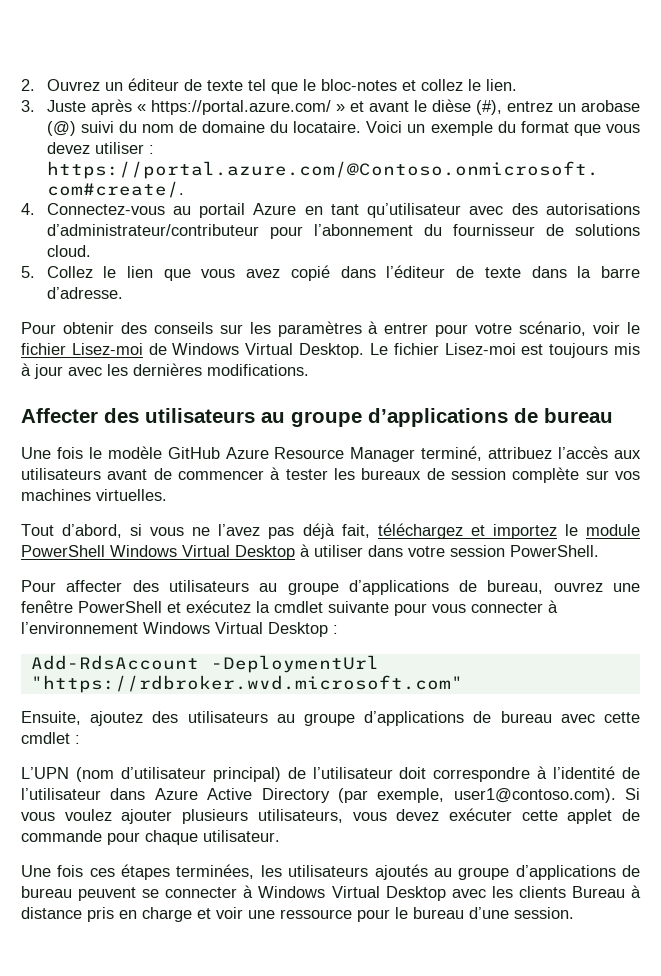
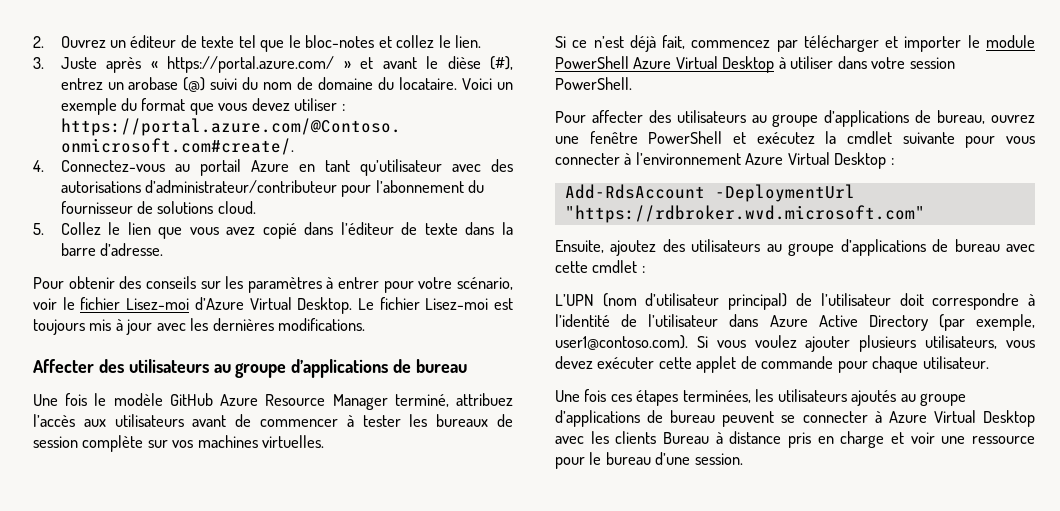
- Pour obtenir des conseils sur les paramètres à entrer pour votre scénario, voir le fichier Lisez-moi de Windows Virtual Desktop.
+ Pour obtenir des conseils sur les paramètres à entrer pour votre scénario, voir le fichier Lisez-moi d’Azure Virtual Desktop.
- Tout d’abord, si vous ne l’avez pas déjà fait, téléchargez et importez le module PowerShell Windows Virtual Desktop à utiliser dans votre session PowerShell.
+ Si ce n’est déjà fait, commencez par télécharger et importer le module PowerShell Azure Virtual Desktop à utiliser dans votre session PowerShell.
- Pour affecter des utilisateurs au groupe d’applications de bureau, ouvrez une fenêtre PowerShell et exécutez la cmdlet suivante pour vous connecter à l’environnement Windows Virtual Desktop :
+ Pour affecter des utilisateurs au groupe d’applications de bureau, ouvrez une fenêtre PowerShell et exécutez la cmdlet suivante pour vous connecter à l’environnement Azure Virtual Desktop :
- Une fois ces étapes terminées, les utilisateurs ajoutés au groupe d’applications de bureau peuvent se connecter à Windows Virtual Desktop avec les clients Bureau à distance pris en charge et voir une ressource pour le bureau d’une session.
+ Une fois ces étapes terminées, les utilisateurs ajoutés au groupe d’applications de bureau peuvent se connecter à Azure Virtual Desktop avec les clients Bureau à distance pris en charge et voir une ressource pour le bureau d’une session.

